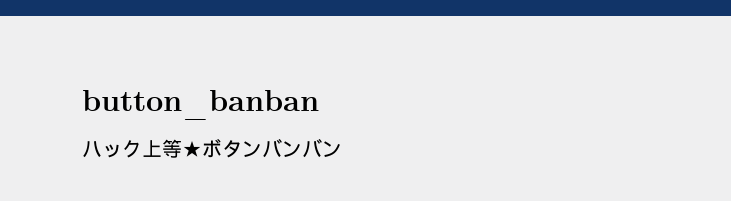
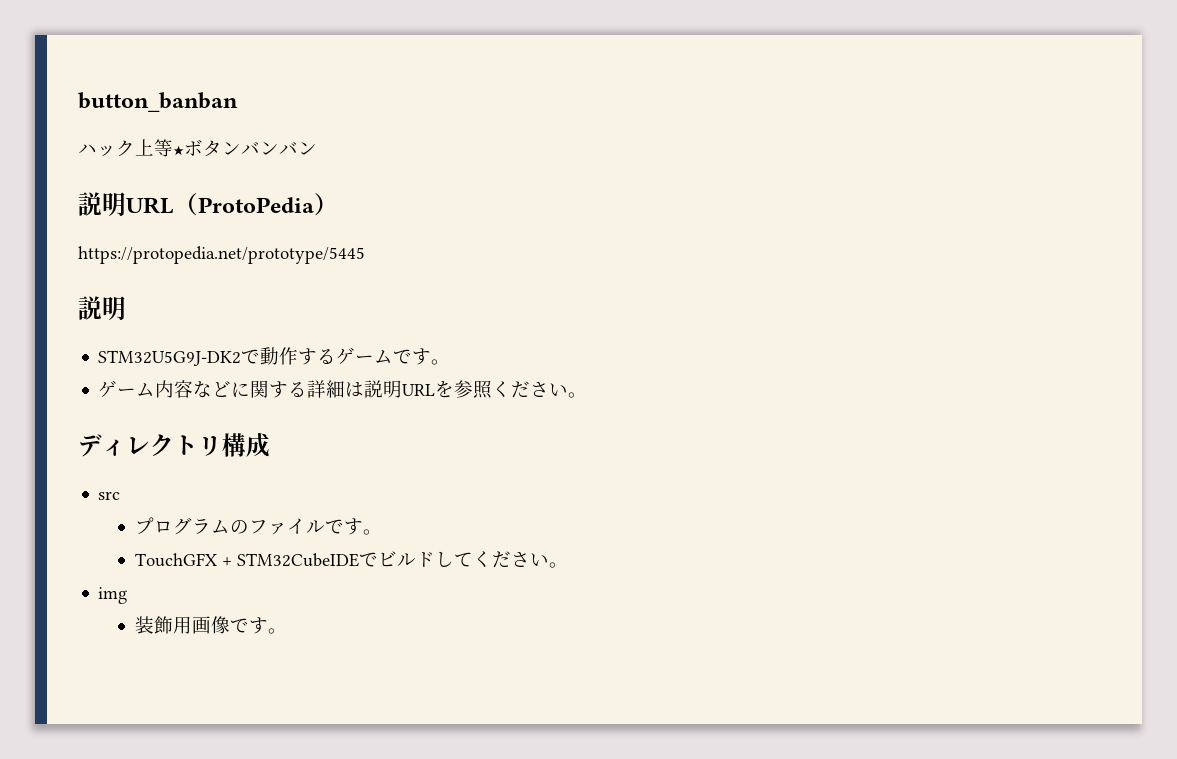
+ 説明URL（ProtoPedia）
+ https://protopedia.net/prototype/5445
+ 説明
+ STM32U5G9J-DK2で動作するゲームです。
+ ゲーム内容などに関する詳細は説明URLを参照ください。
+ ディレクトリ構成
+ src
+ プログラムのファイルです。
+ TouchGFX + STM32CubeIDEでビルドしてください。
+ img
+ 装飾用画像です。

